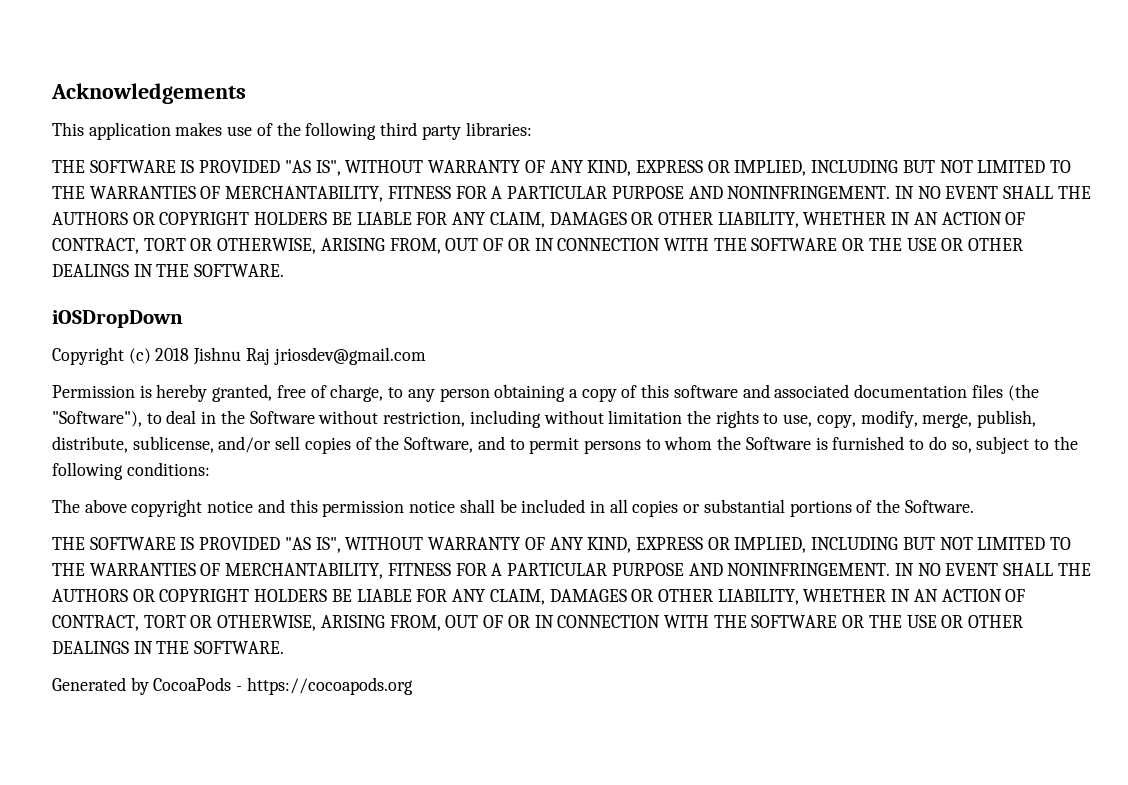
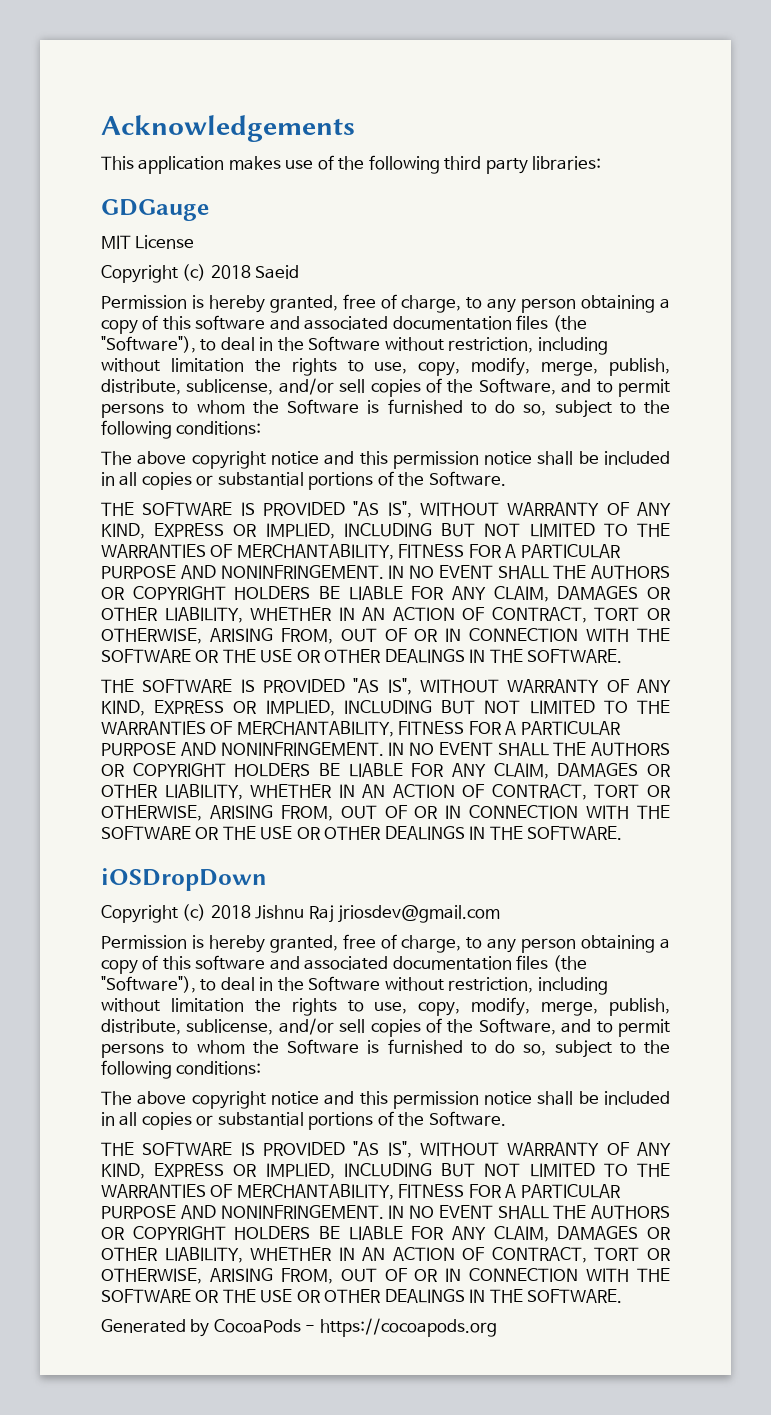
+ GDGauge
+ MIT License
+ Copyright (c) 2018 Saeid
+ Permission is hereby granted, free of charge, to any person obtaining a copy of this software and associated documentation files (the "Software"), to deal in the Software without restriction, including without limitation the rights to use, copy, modify, merge, publish, distribute, sublicense, and/or sell copies of the Software, and to permit persons to whom the Software is furnished to do so, subject to the following conditions:
+ The above copyright notice and this permission notice shall be included in all copies or substantial portions of the Software.
+ THE SOFTWARE IS PROVIDED "AS IS", WITHOUT WARRANTY OF ANY KIND, EXPRESS OR IMPLIED, INCLUDING BUT NOT LIMITED TO THE WARRANTIES OF MERCHANTABILITY, FITNESS FOR A PARTICULAR PURPOSE AND NONINFRINGEMENT. IN NO EVENT SHALL THE AUTHORS OR COPYRIGHT HOLDERS BE LIABLE FOR ANY CLAIM, DAMAGES OR OTHER LIABILITY, WHETHER IN AN ACTION OF CONTRACT, TORT OR OTHERWISE, ARISING FROM, OUT OF OR IN CONNECTION WITH THE SOFTWARE OR THE USE OR OTHER DEALINGS IN THE SOFTWARE.

